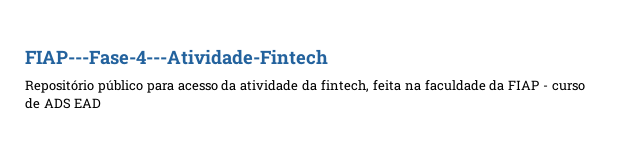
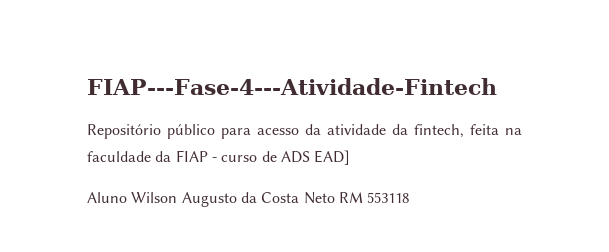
- Repositório público para acesso da atividade da fintech, feita na faculdade da FIAP - curso de ADS EAD
+ Repositório público para acesso da atividade da fintech, feita na faculdade da FIAP - curso de ADS EAD]
+ Aluno Wilson Augusto da Costa Neto RM 553118

